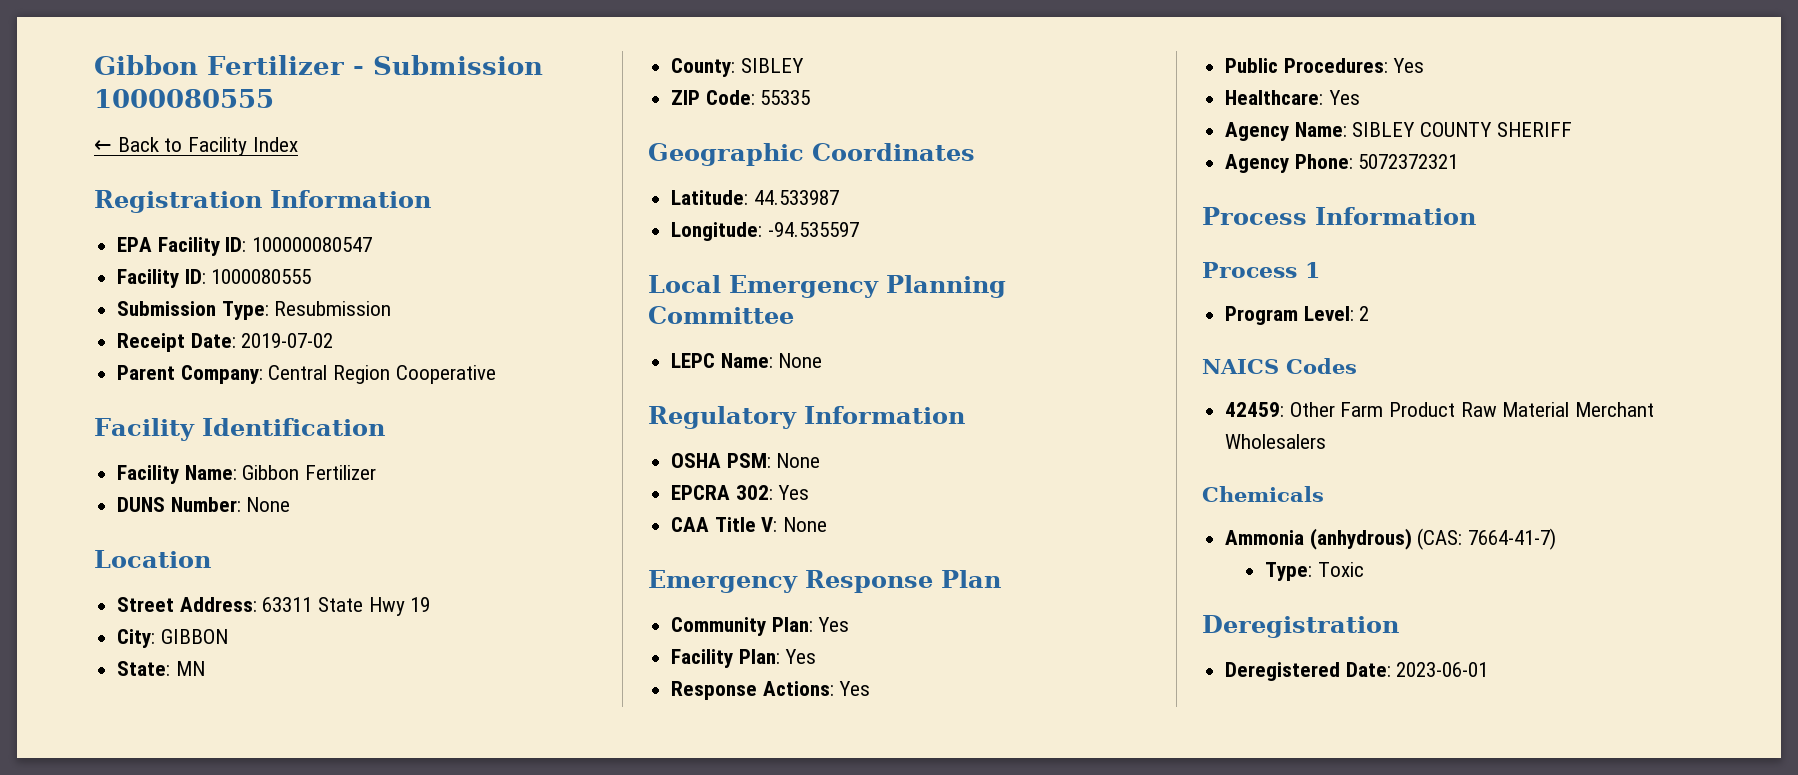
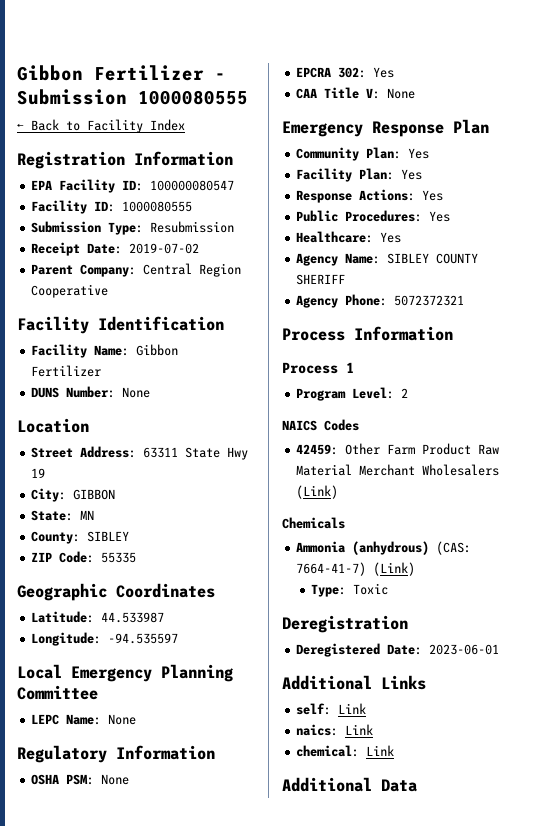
- 42459: Other Farm Product Raw Material Merchant Wholesalers
+ 42459: Other Farm Product Raw Material Merchant Wholesalers (Link)
- Ammonia (anhydrous) (CAS: 7664-41-7)
+ Ammonia (anhydrous) (CAS: 7664-41-7) (Link)
+ Additional Links
+ self: Link
+ naics: Link
+ chemical: Link
+ Additional Data

